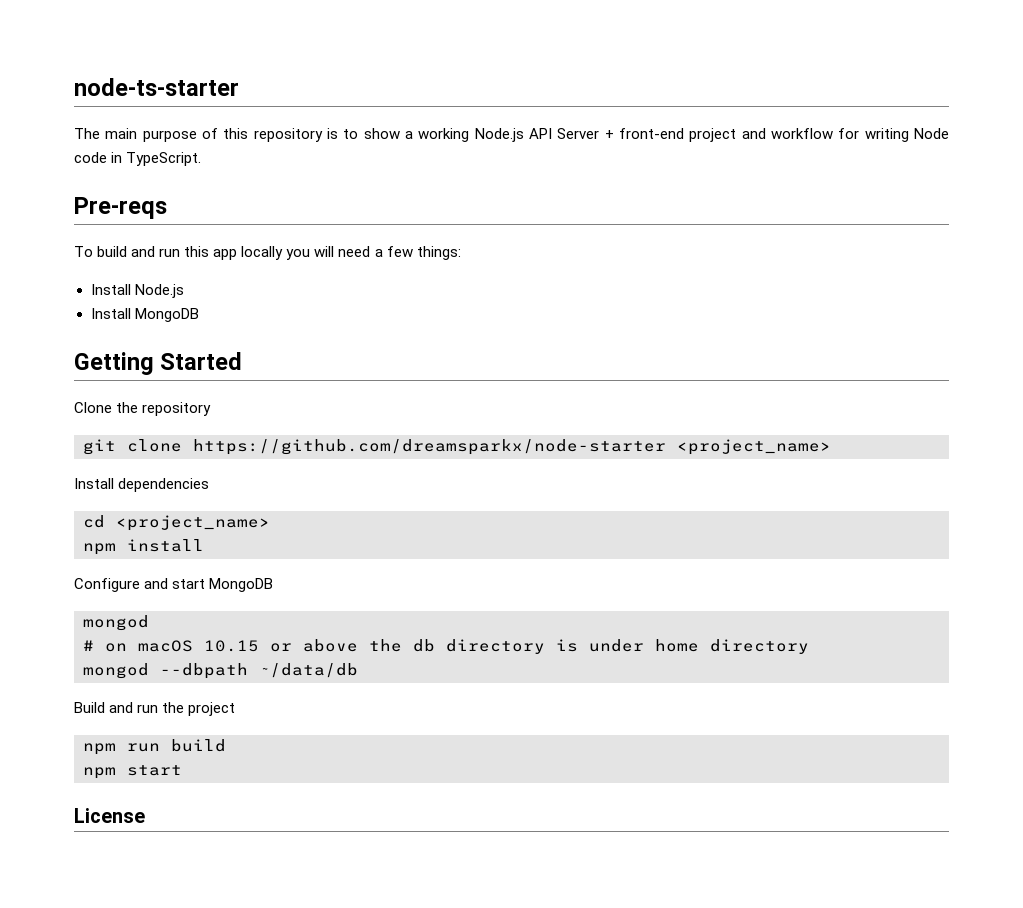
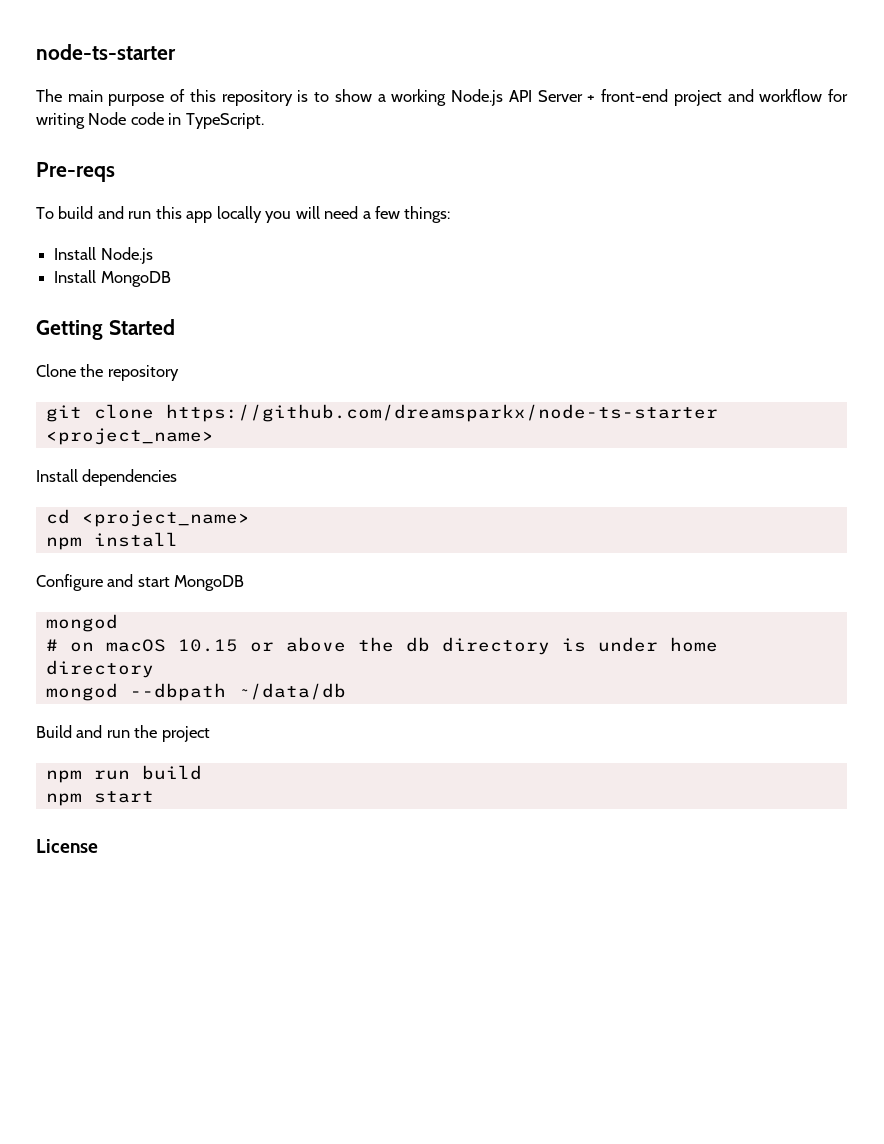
- git clone https://github.com/dreamsparkx/node-starter <project_name>
+ git clone https://github.com/dreamsparkx/node-ts-starter <project_name>

